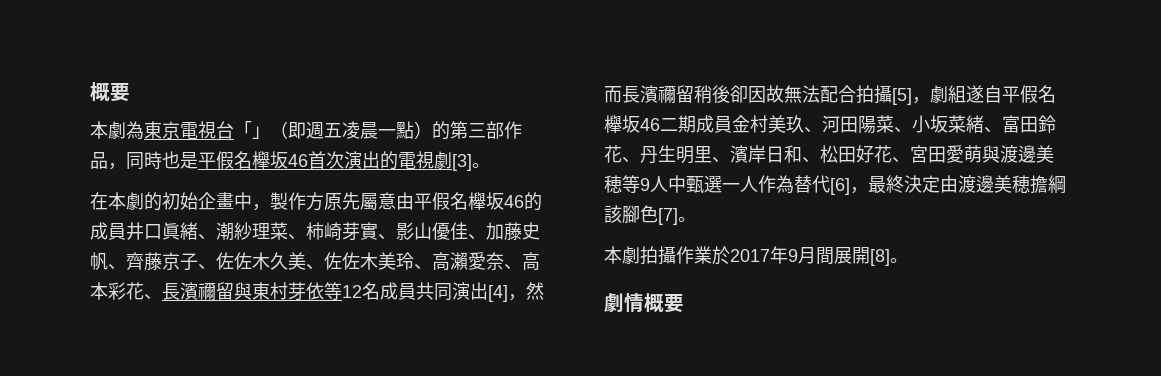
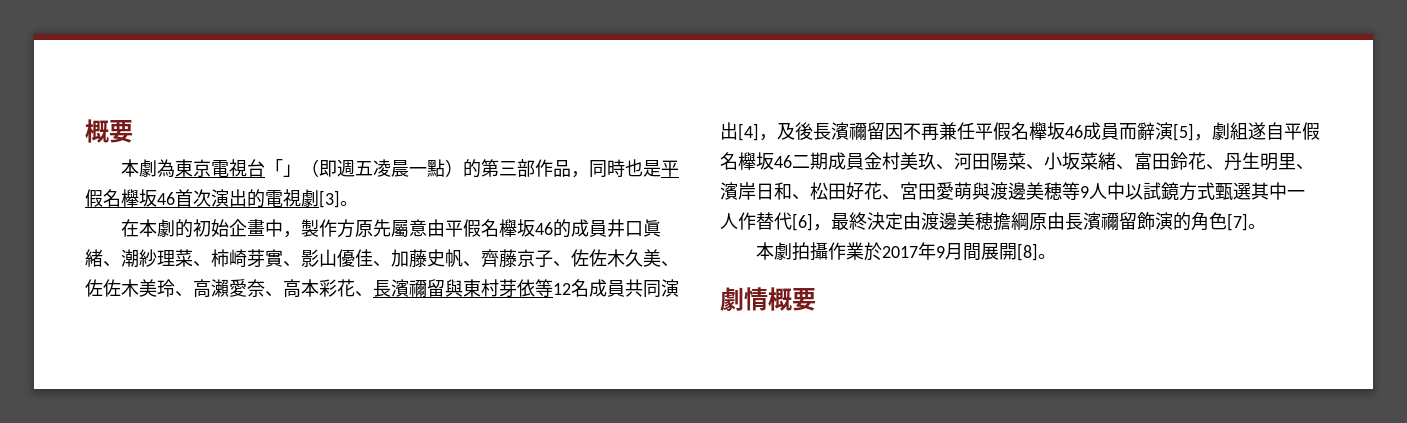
- 在本劇的初始企畫中，製作方原先屬意由平假名櫸坂46的成員井口眞緒、潮紗理菜、柿崎芽實、影山優佳、加藤史帆、齊藤京子、佐佐木久美、佐佐木美玲、高瀨愛奈、高本彩花、長濱禰留與東村芽依等12名成員共同演出[4]，然而長濱禰留稍後卻因故無法配合拍攝[5]，劇組遂自平假名櫸坂46二期成員金村美玖、河田陽菜、小坂菜緒、富田鈴花、丹生明里、濱岸日和、松田好花、宮田愛萌與渡邊美穂等9人中甄選一人作為替代[6]，最終決定由渡邊美穂擔綱該腳色[7]。
+ 在本劇的初始企畫中，製作方原先屬意由平假名櫸坂46的成員井口眞緒、潮紗理菜、柿崎芽實、影山優佳、加藤史帆、齊藤京子、佐佐木久美、佐佐木美玲、高瀨愛奈、高本彩花、長濱禰留與東村芽依等12名成員共同演出[4]，及後長濱禰留因不再兼任平假名櫸坂46成員而辭演[5]，劇組遂自平假名櫸坂46二期成員金村美玖、河田陽菜、小坂菜緒、富田鈴花、丹生明里、濱岸日和、松田好花、宮田愛萌與渡邊美穂等9人中以試鏡方式甄選其中一人作替代[6]，最終決定由渡邊美穂擔綱原由長濱禰留飾演的角色[7]。

